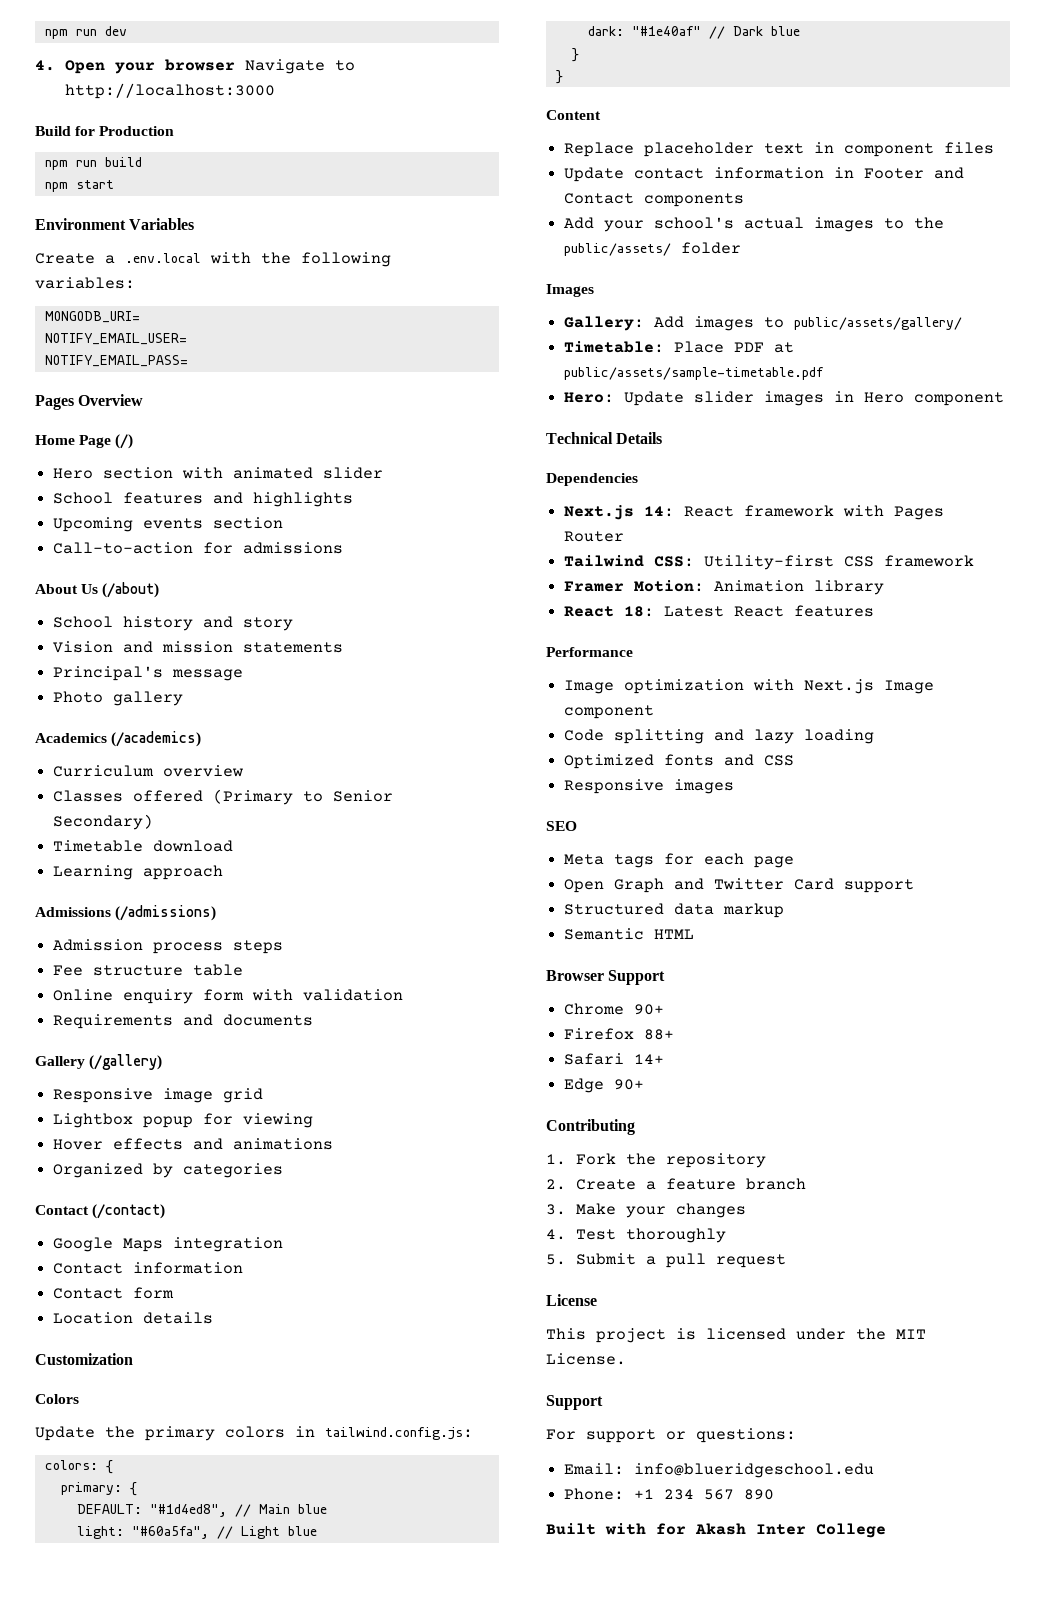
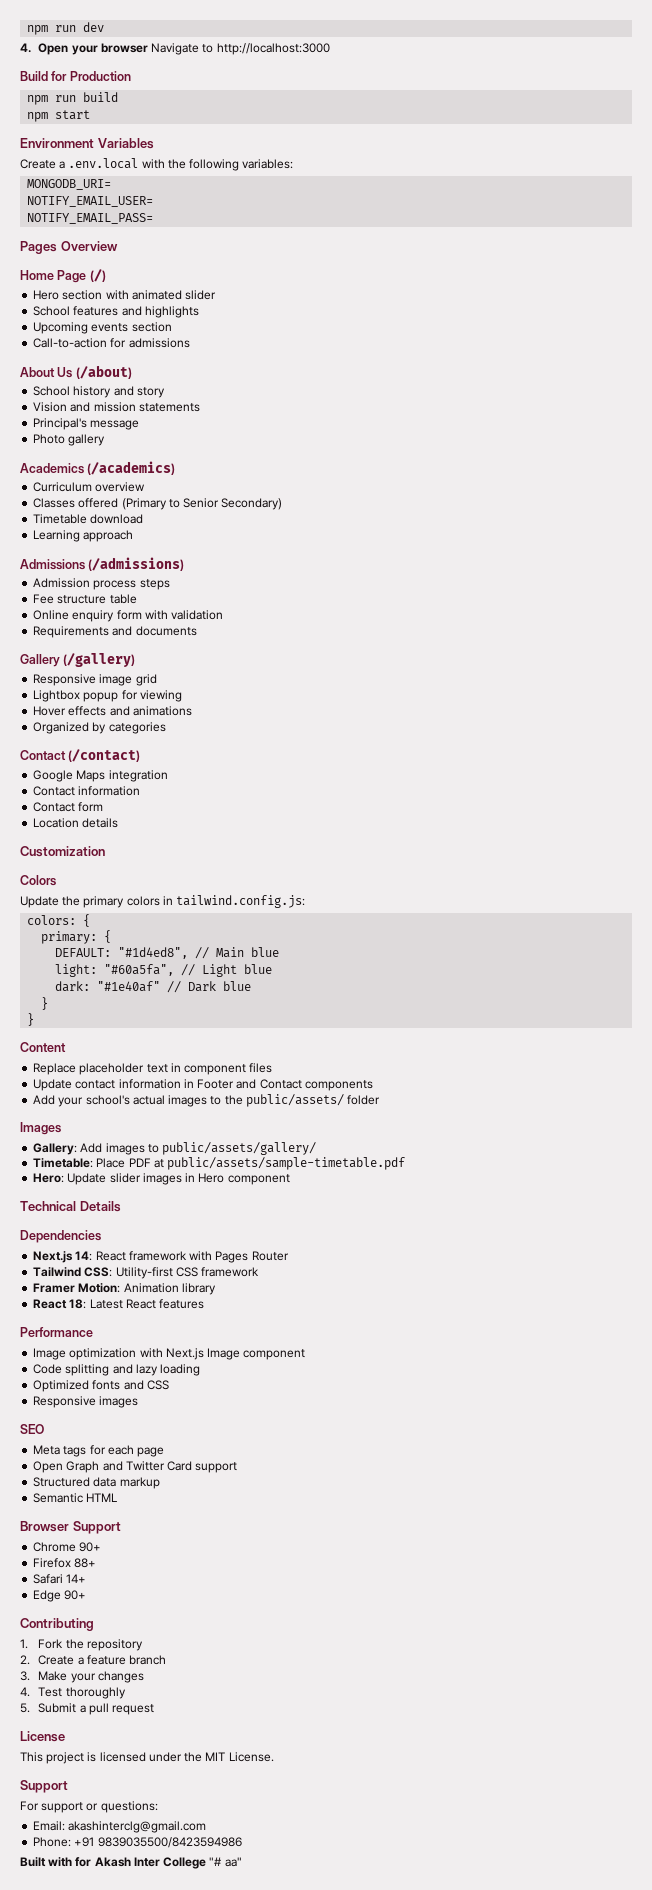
- Email: info@blueridgeschool.edu
+ Email: akashinterclg@gmail.com
- Phone: +1 234 567 890
+ Phone: +91 9839035500/8423594986
- Built with for Akash Inter College
+ Built with for Akash Inter College "# aa"

